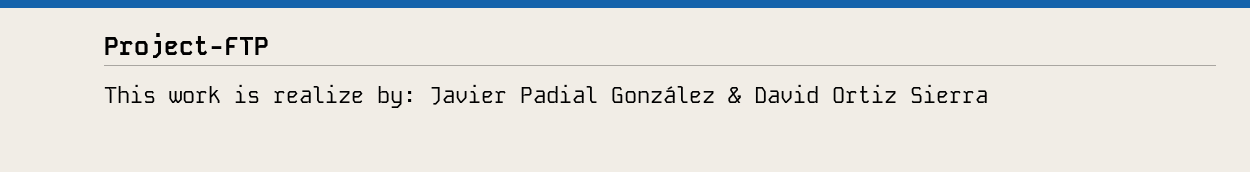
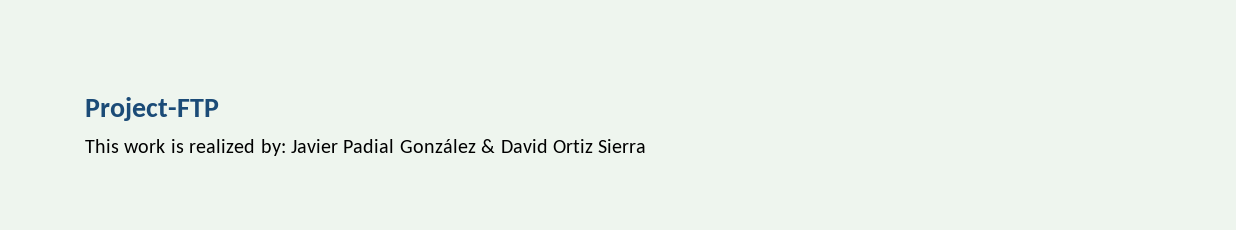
- This work is realize by: Javier Padial González & David Ortiz Sierra
+ This work is realized by: Javier Padial González & David Ortiz Sierra

